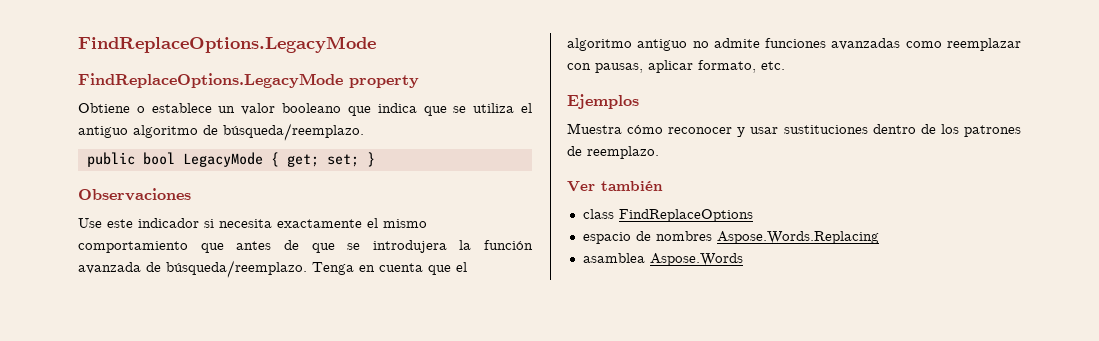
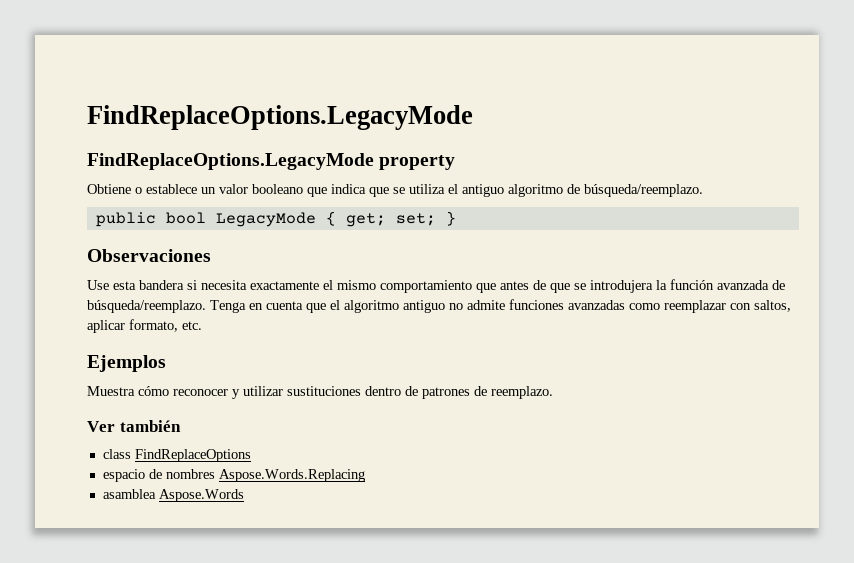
- Use este indicador si necesita exactamente el mismo comportamiento que antes de que se introdujera la función avanzada de búsqueda/reemplazo.
+ Use esta bandera si necesita exactamente el mismo comportamiento que antes de que se introdujera la función avanzada de búsqueda/reemplazo.
- Tenga en cuenta que el algoritmo antiguo no admite funciones avanzadas como reemplazar con pausas, aplicar formato, etc.
+ Tenga en cuenta que el algoritmo antiguo no admite funciones avanzadas como reemplazar con saltos, aplicar formato, etc.
- Muestra cómo reconocer y usar sustituciones dentro de los patrones de reemplazo.
+ Muestra cómo reconocer y utilizar sustituciones dentro de patrones de reemplazo.

